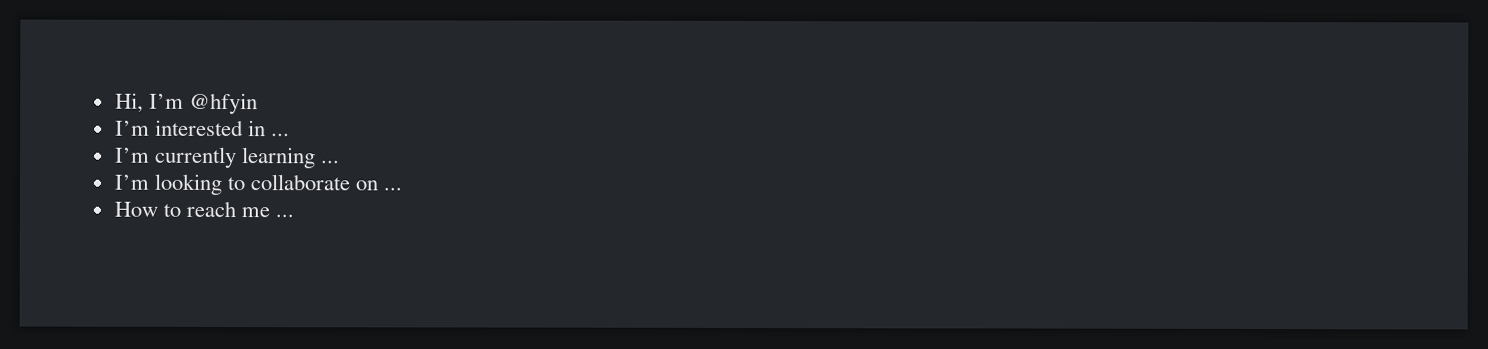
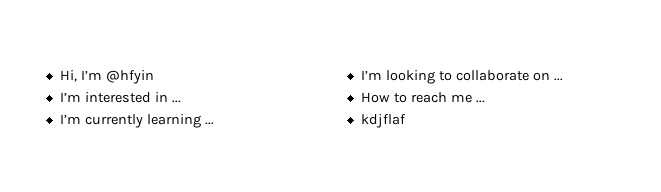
+ kdjflaf

